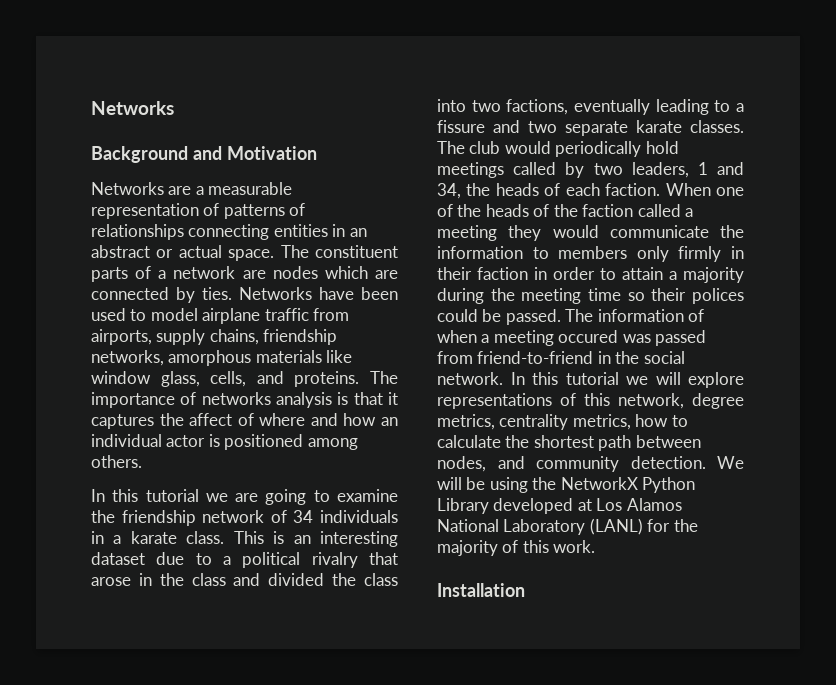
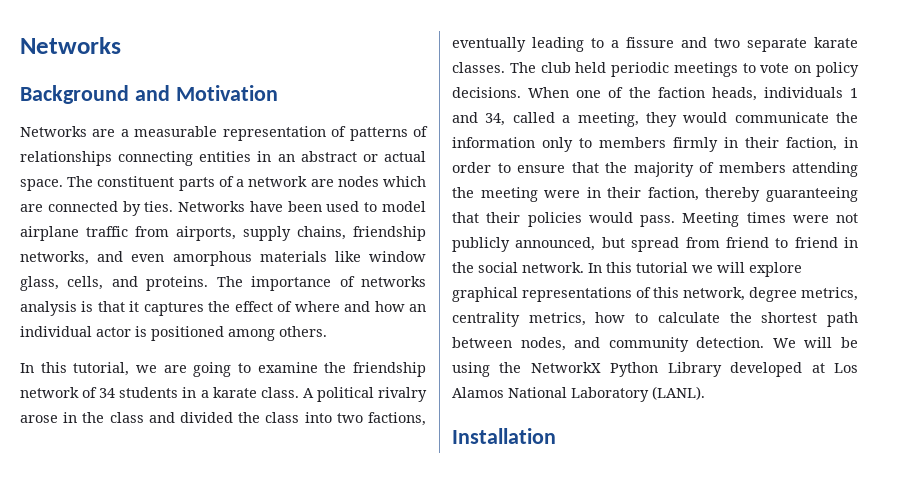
- Networks have been used to model airplane traffic from airports, supply chains, friendship networks, amorphous materials like window glass, cells, and proteins.
+ Networks have been used to model airplane traffic from airports, supply chains, friendship networks, and even amorphous materials like window glass, cells, and proteins.
- The importance of networks analysis is that it captures the affect of where and how an individual actor is positioned among others.
+ The importance of networks analysis is that it captures the effect of where and how an individual actor is positioned among others.
- In this tutorial we are going to examine the friendship network of 34 individuals in a karate class.
+ In this tutorial, we are going to examine the friendship network of 34 students in a karate class.
- This is an interesting dataset due to a political rivalry that arose in the class and divided the class into two factions, eventually leading to a fissure and two separate karate classes.
+ A political rivalry arose in the class and divided the class into two factions, eventually leading to a fissure and two separate karate classes.
- The club would periodically hold meetings called by two leaders, 1 and 34, the heads of each faction. When one of the heads of the faction called a meeting they would communicate the information to members only firmly in their faction in order to attain a majority during the meeting time so their polices could be passed. The information of when a meeting occured was passed from friend-to-friend in the social network.
+ The club held periodic meetings to vote on policy decisions. When one of the faction heads, individuals 1 and 34, called a meeting, they would communicate the information only to members firmly in their faction, in order to ensure that the majority of members attending the meeting were in their faction, thereby guaranteeing that their policies would pass. Meeting times were not publicly announced, but spread from friend to friend in the social network.
- In this tutorial we will explore representations of this network, degree metrics, centrality metrics, how to calculate the shortest path between nodes, and community detection.
+ In this tutorial we will explore graphical representations of this network, degree metrics, centrality metrics, how to calculate the shortest path between nodes, and community detection.
- We will be using the NetworkX Python Library developed at Los Alamos National Laboratory (LANL) for the majority of this work.
+ We will be using the NetworkX Python Library developed at Los Alamos National Laboratory (LANL).

